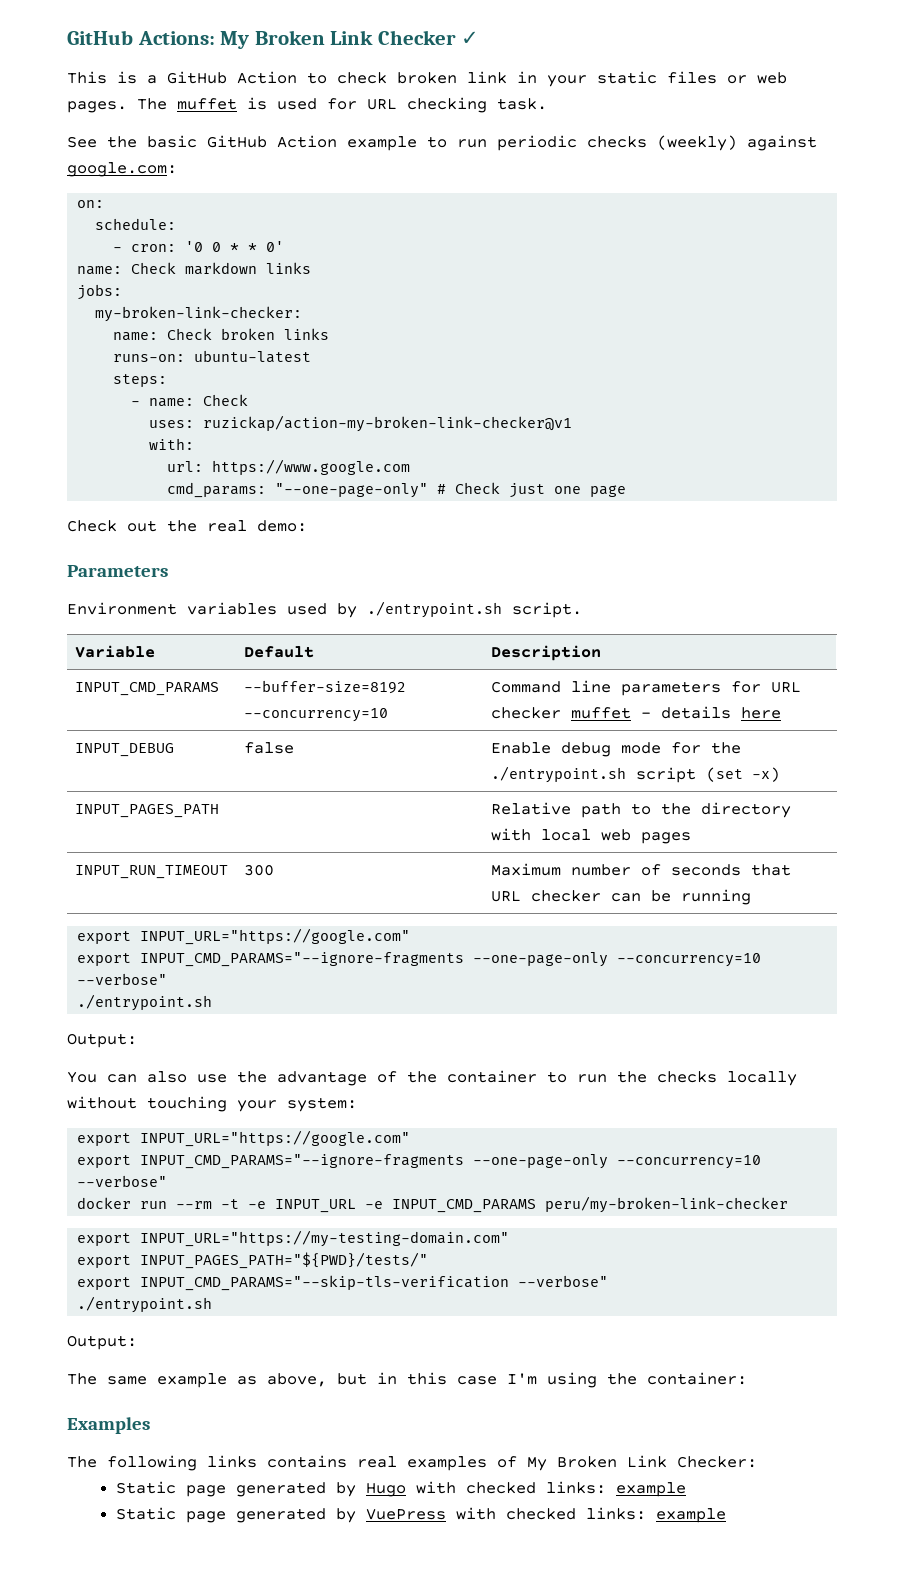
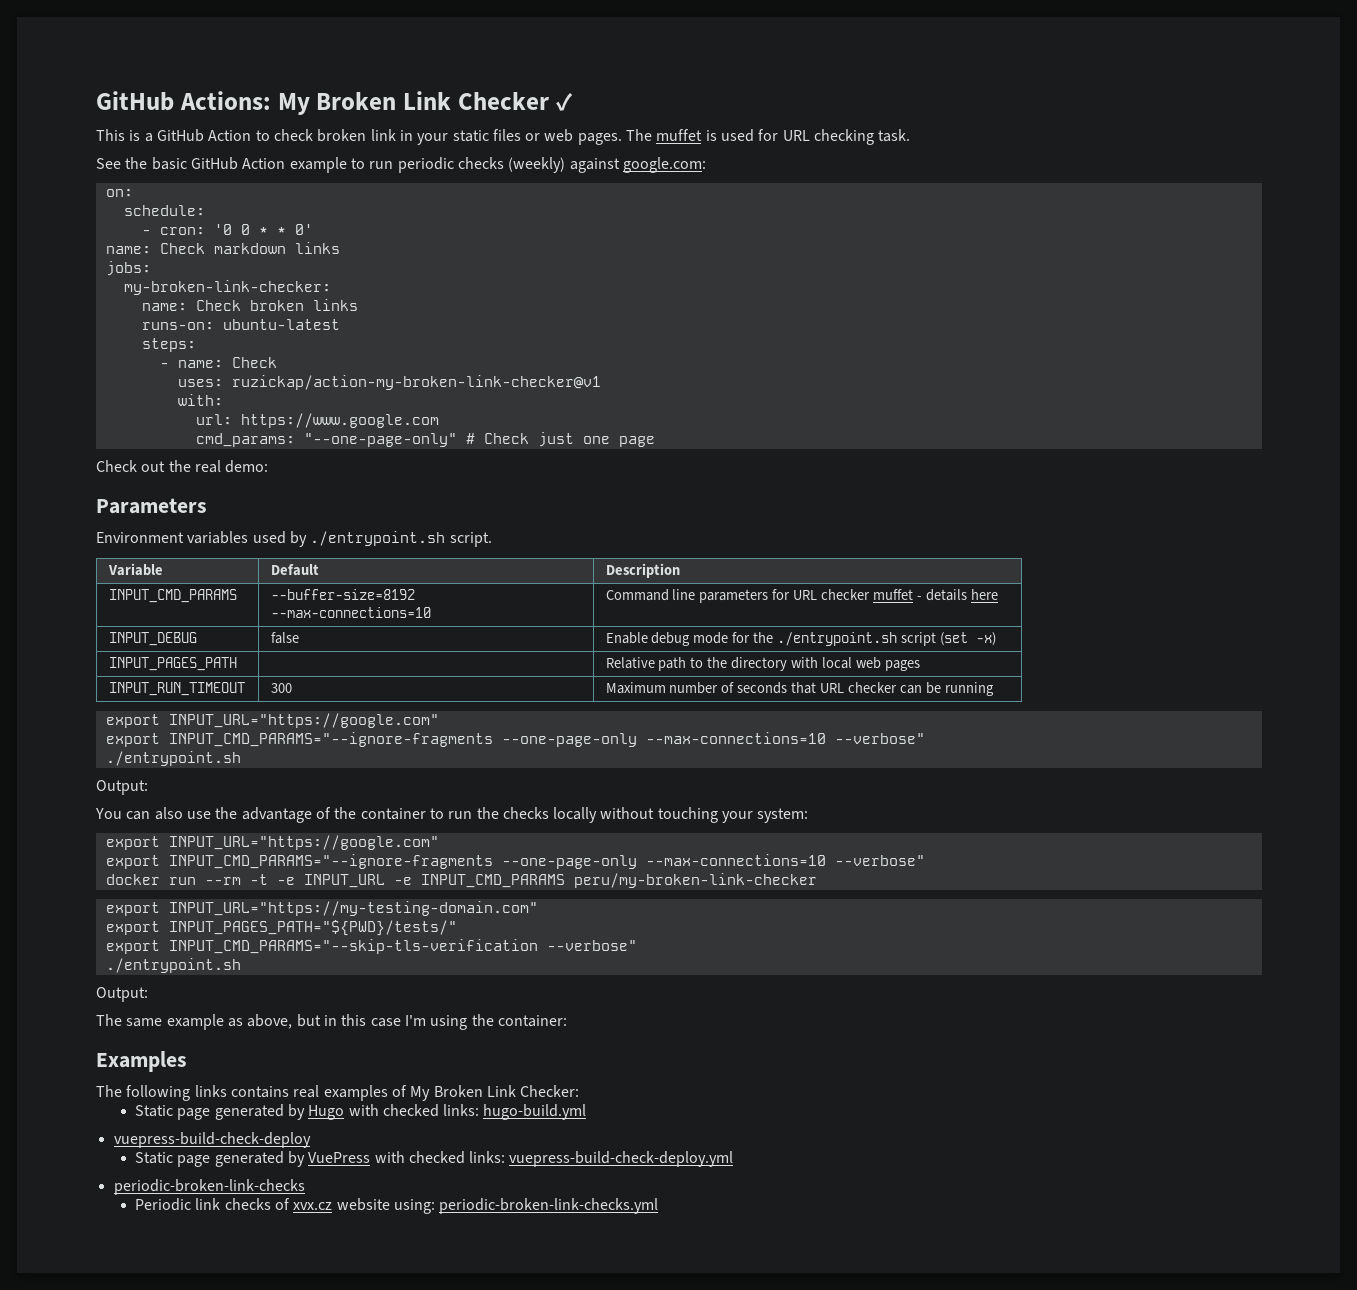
- INPUT_CMD_PARAMS | --buffer-size=8192 --concurrency=10 | Command line parameters for URL checker muffet - details here
+ INPUT_CMD_PARAMS | --buffer-size=8192 --max-connections=10 | Command line parameters for URL checker muffet - details here
  INPUT_RUN_TIMEOUT | 300 | Maximum number of seconds that URL checker can be running
  export INPUT_URL="https://google.com"
- export INPUT_CMD_PARAMS="--ignore-fragments --one-page-only --concurrency=10 --verbose"
+ export INPUT_CMD_PARAMS="--ignore-fragments --one-page-only --max-connections=10 --verbose"
  You can also use the advantage of the container to run the checks locally without touching your system:
  export INPUT_URL="https://google.com"
- export INPUT_CMD_PARAMS="--ignore-fragments --one-page-only --concurrency=10 --verbose"
+ export INPUT_CMD_PARAMS="--ignore-fragments --one-page-only --max-connections=10 --verbose"
- Static page generated by Hugo with checked links: example
+ Static page generated by Hugo with checked links: hugo-build.yml
+ vuepress-build-check-deploy
- Static page generated by VuePress with checked links: example
+ Static page generated by VuePress with checked links: vuepress-build-check-deploy.yml
+ periodic-broken-link-checks
+ Periodic link checks of xvx.cz website using: periodic-broken-link-checks.yml

